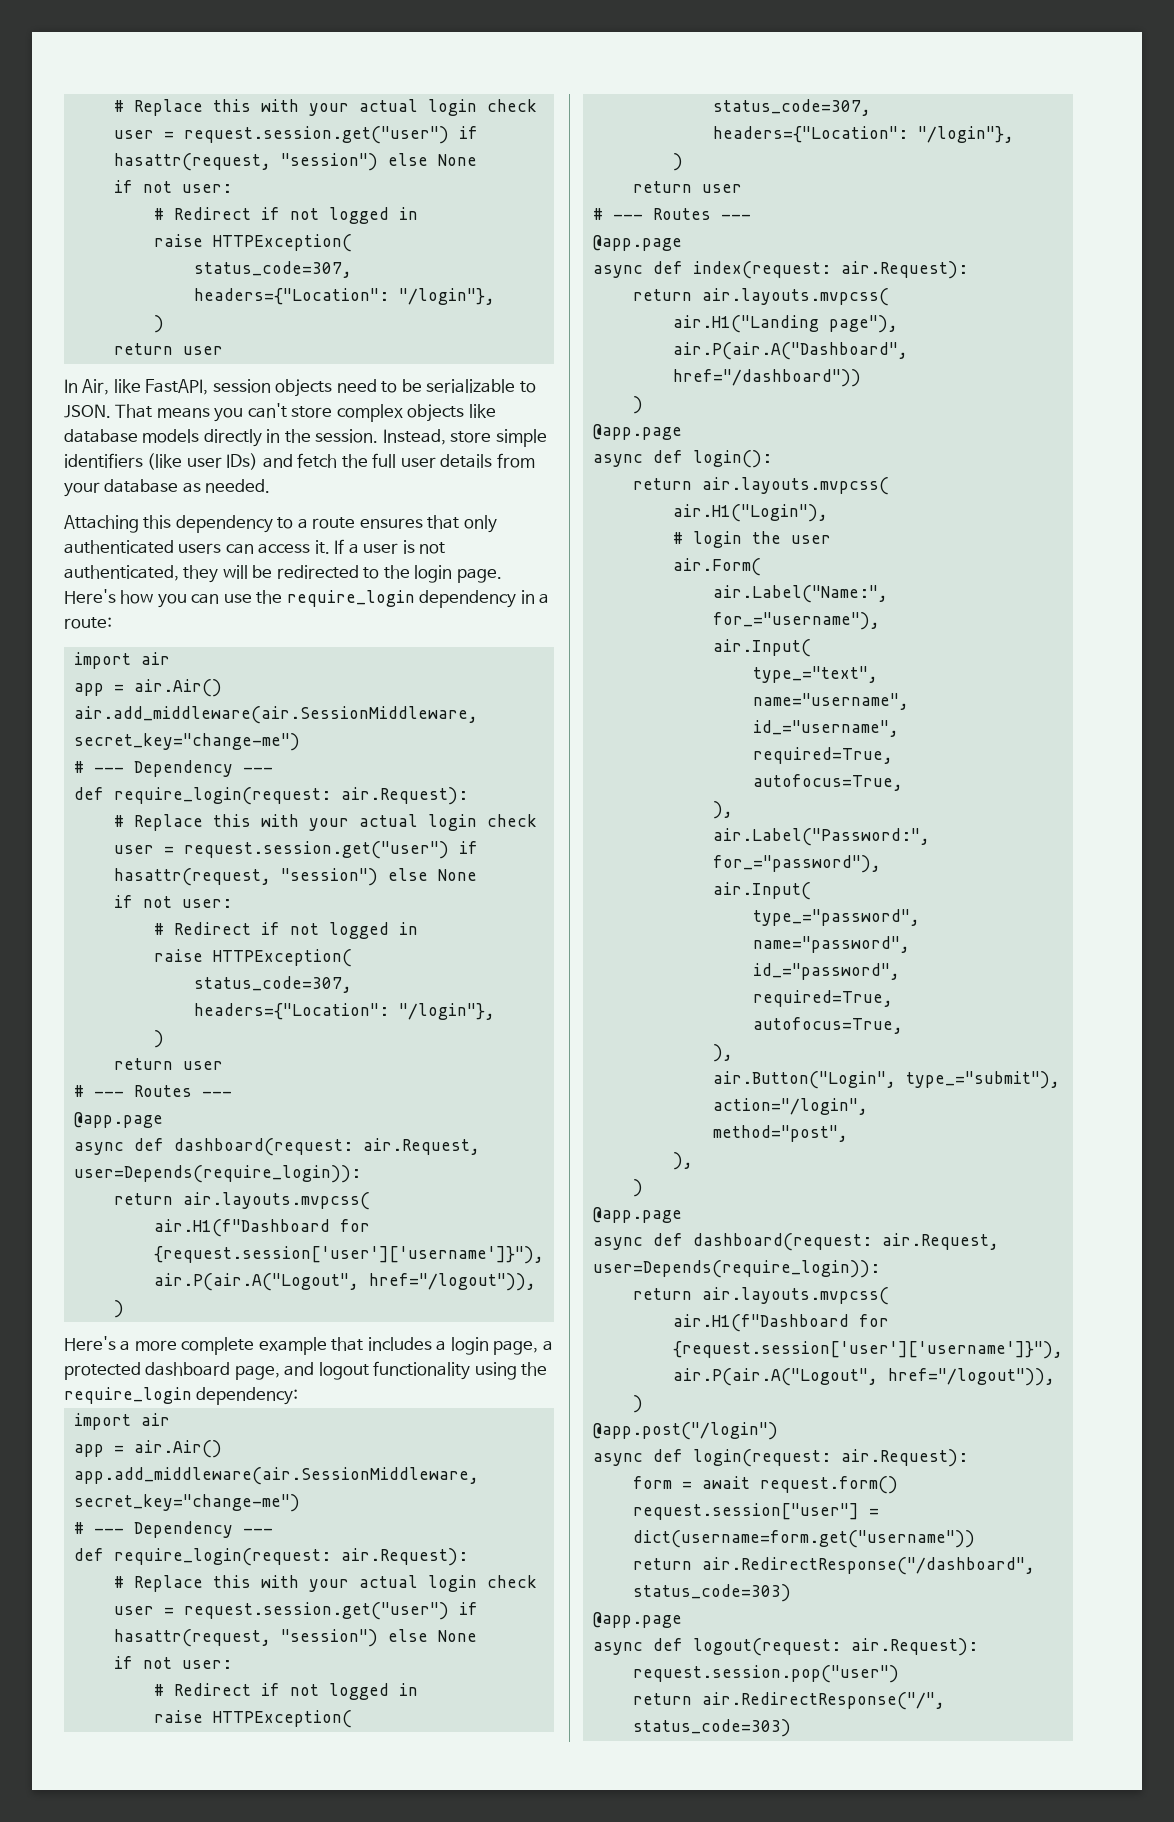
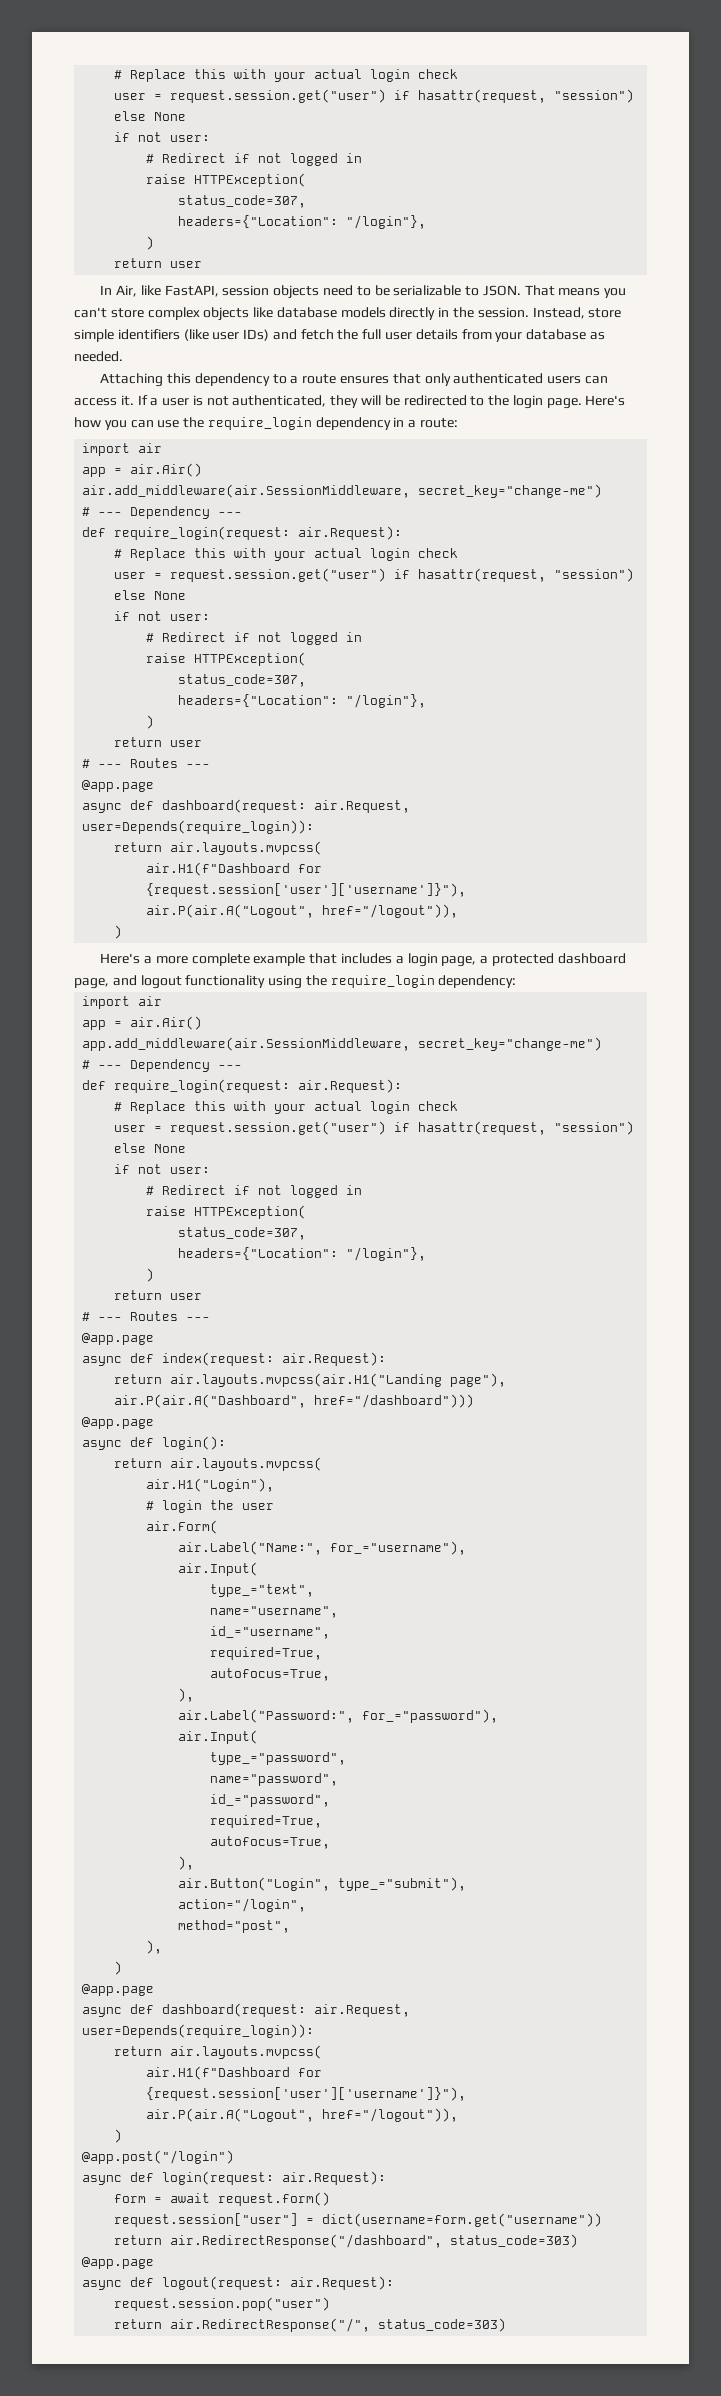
  async def index(request: air.Request):
- return air.layouts.mvpcss(
- air.H1("Landing page"), air.P(air.A("Dashboard", href="/dashboard"))
- )
+ return air.layouts.mvpcss(air.H1("Landing page"), air.P(air.A("Dashboard", href="/dashboard")))

